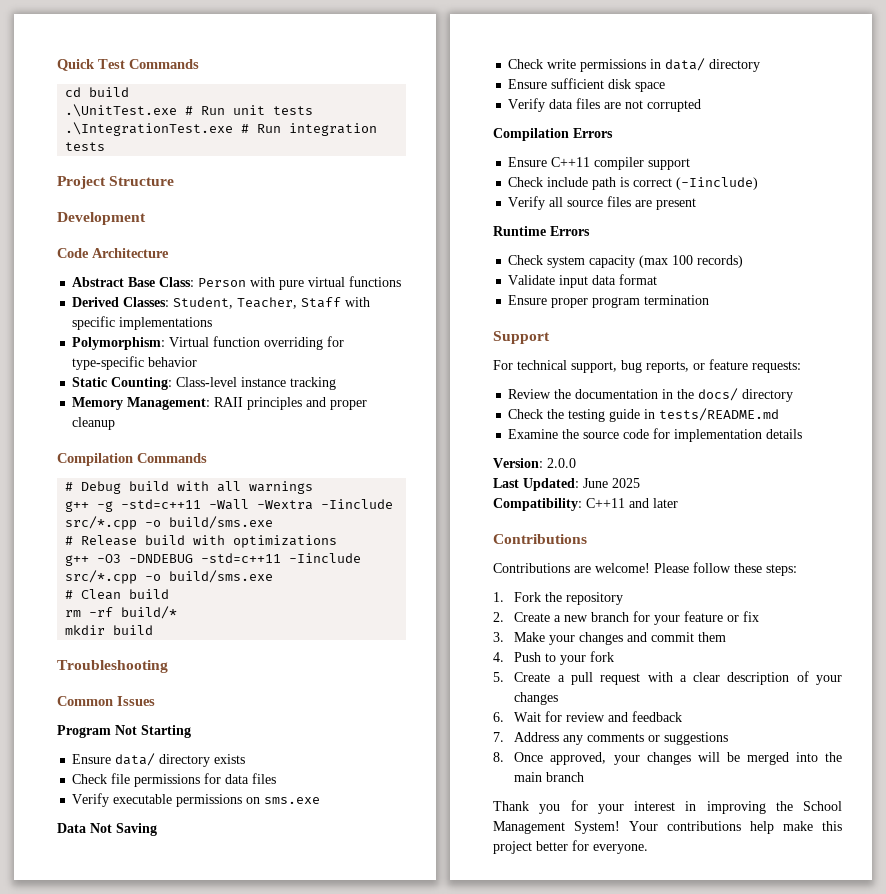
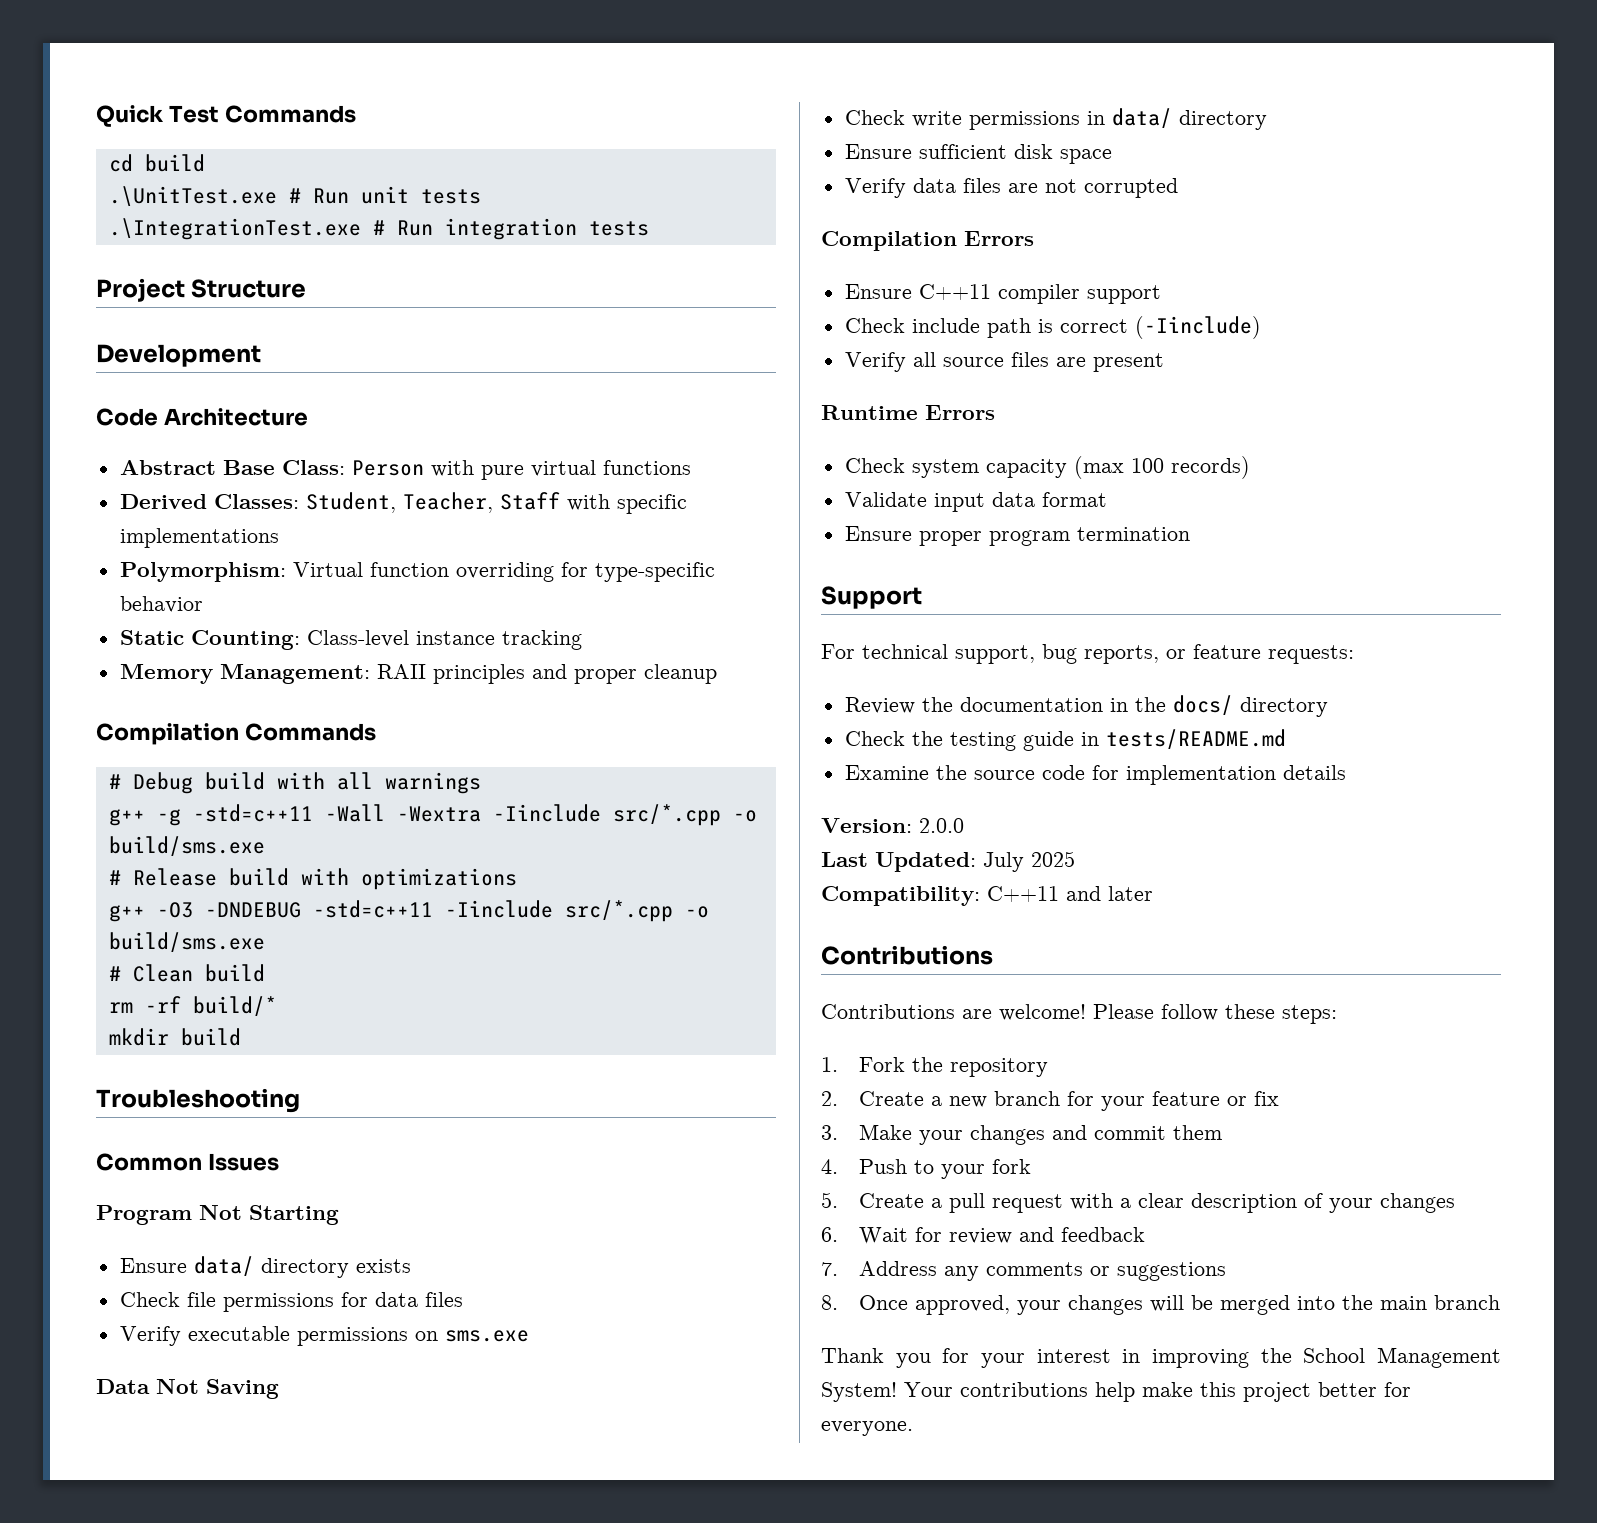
- Last Updated: June 2025
+ Last Updated: July 2025

